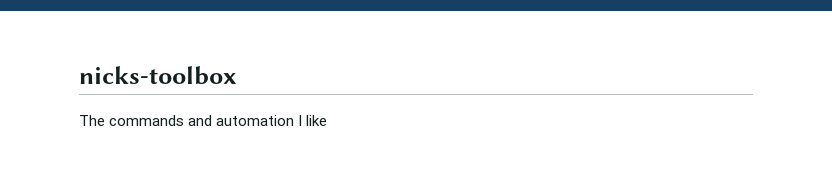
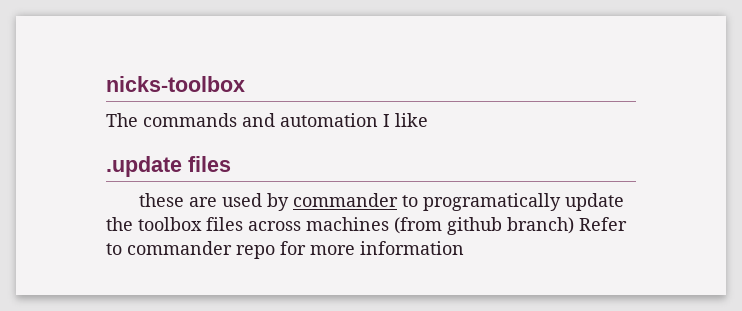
+ .update files
+ these are used by commander to programatically update the toolbox files across machines (from github branch) Refer to commander repo for more information

